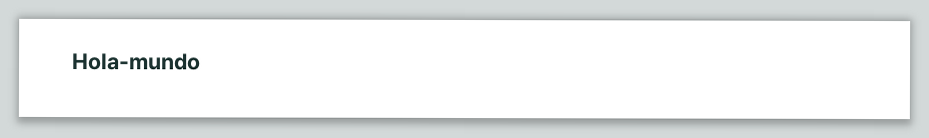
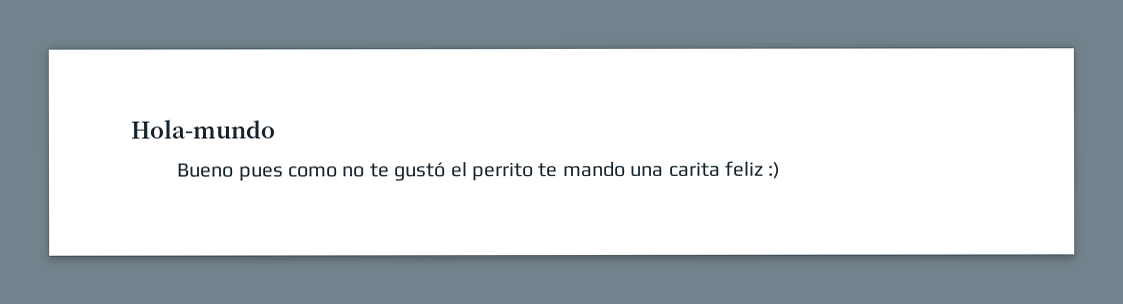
+ Bueno pues como no te gustó el perrito te mando una carita feliz :)

